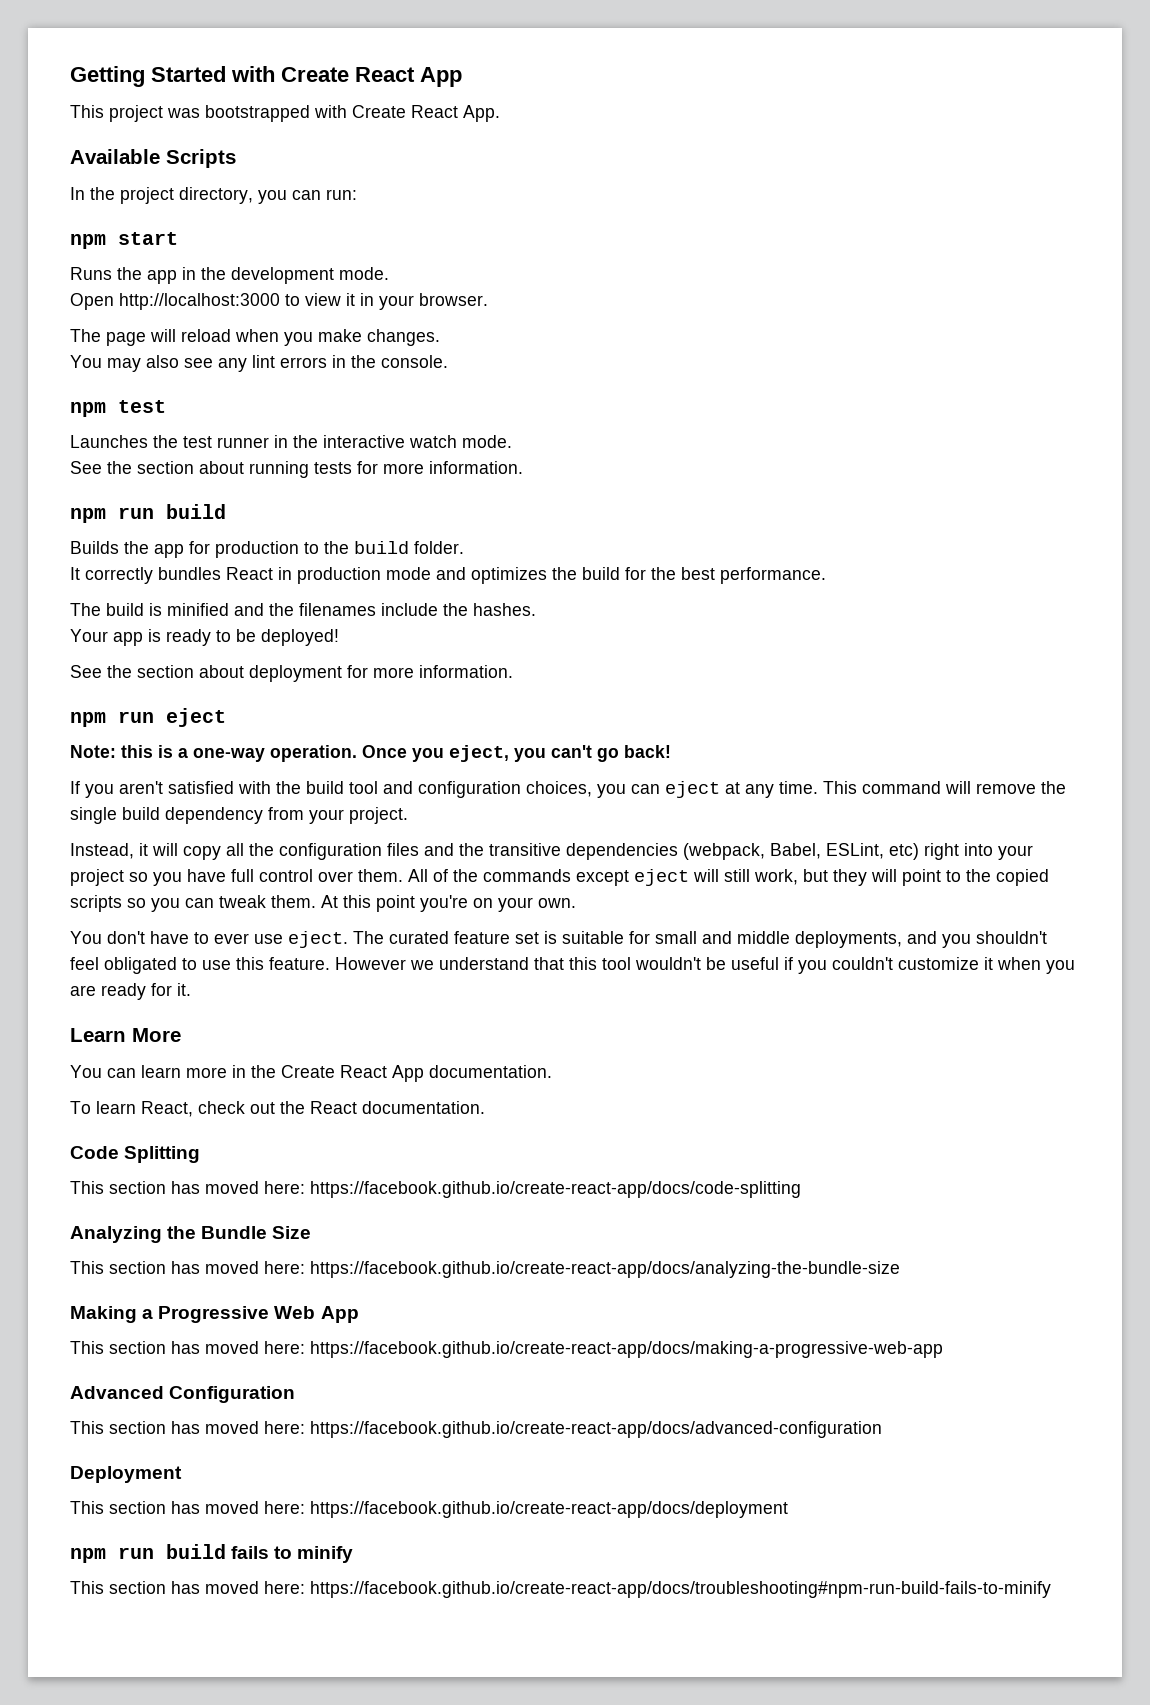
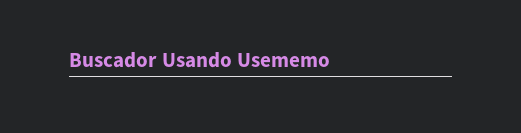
- Getting Started with Create React App
- This project was bootstrapped with Create React App.
- Available Scripts
- In the project directory, you can run:
- npm start
- Runs the app in the development mode.
- Open http://localhost:3000 to view it in your browser.
- The page will reload when you make changes.
- You may also see any lint errors in the console.
- npm test
- Launches the test runner in the interactive watch mode.
- See the section about running tests for more information.
- npm run build
- Builds the app for production to the build folder.
- It correctly bundles React in production mode and optimizes the build for the best performance.
- The build is minified and the filenames include the hashes.
- Your app is ready to be deployed!
- See the section about deployment for more information.
- npm run eject
- Note: this is a one-way operation. Once you eject, you can't go back!
- If you aren't satisfied with the build tool and configuration choices, you can eject at any time. This command will remove the single build dependency from your project.
- Instead, it will copy all the configuration files and the transitive dependencies (webpack, Babel, ESLint, etc) right into your project so you have full control over them. All of the commands except eject will still work, but they will point to the copied scripts so you can tweak them. At this point you're on your own.
- You don't have to ever use eject. The curated feature set is suitable for small and middle deployments, and you shouldn't feel obligated to use this feature. However we understand that this tool wouldn't be useful if you couldn't customize it when you are ready for it.
- Learn More
- You can learn more in the Create React App documentation.
- To learn React, check out the React documentation.
- Code Splitting
- This section has moved here: https://facebook.github.io/create-react-app/docs/code-splitting
- Analyzing the Bundle Size
- This section has moved here: https://facebook.github.io/create-react-app/docs/analyzing-the-bundle-size
- Making a Progressive Web App
- This section has moved here: https://facebook.github.io/create-react-app/docs/making-a-progressive-web-app
- Advanced Configuration
- This section has moved here: https://facebook.github.io/create-react-app/docs/advanced-configuration
- Deployment
- This section has moved here: https://facebook.github.io/create-react-app/docs/deployment
- npm run build fails to minify
- This section has moved here: https://facebook.github.io/create-react-app/docs/troubleshooting#npm-run-build-fails-to-minify
+ Buscador Usando Usememo

